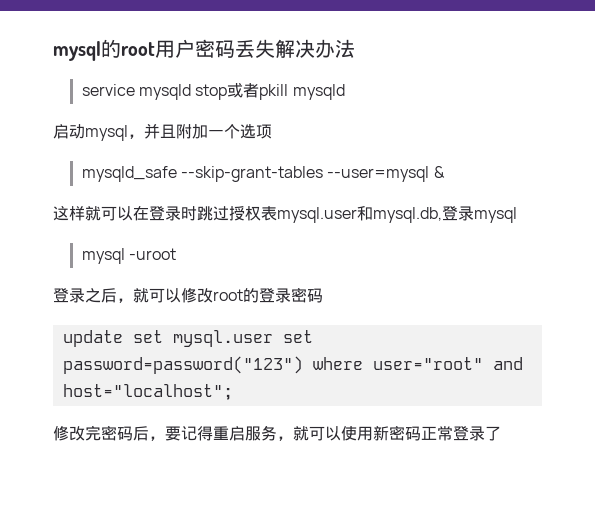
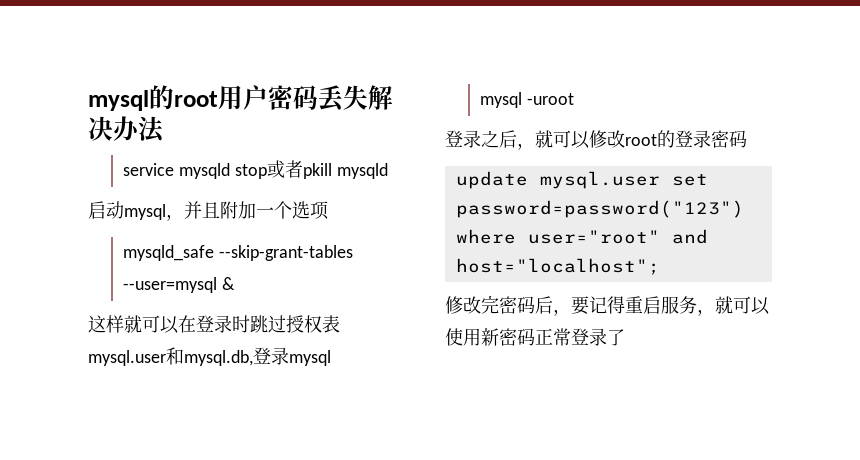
- update set mysql.user set password=password("123") where user="root" and host="localhost";
+ update mysql.user set password=password("123") where user="root" and host="localhost";

